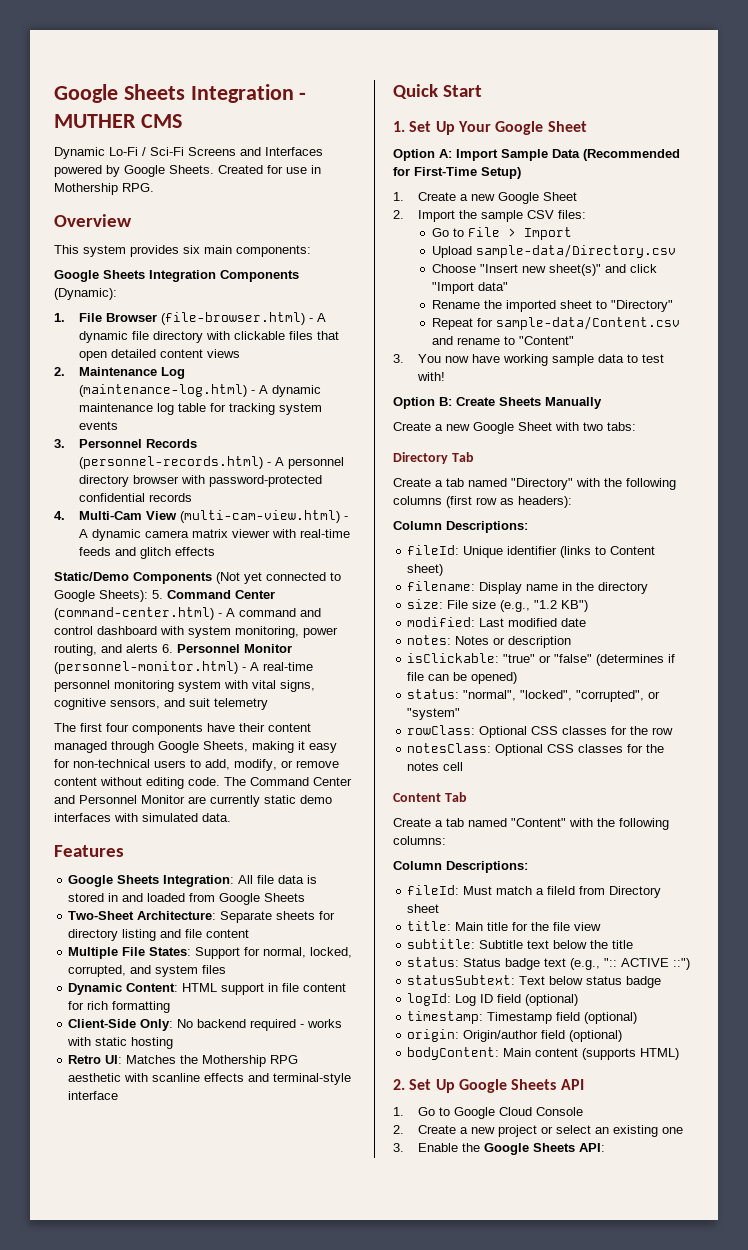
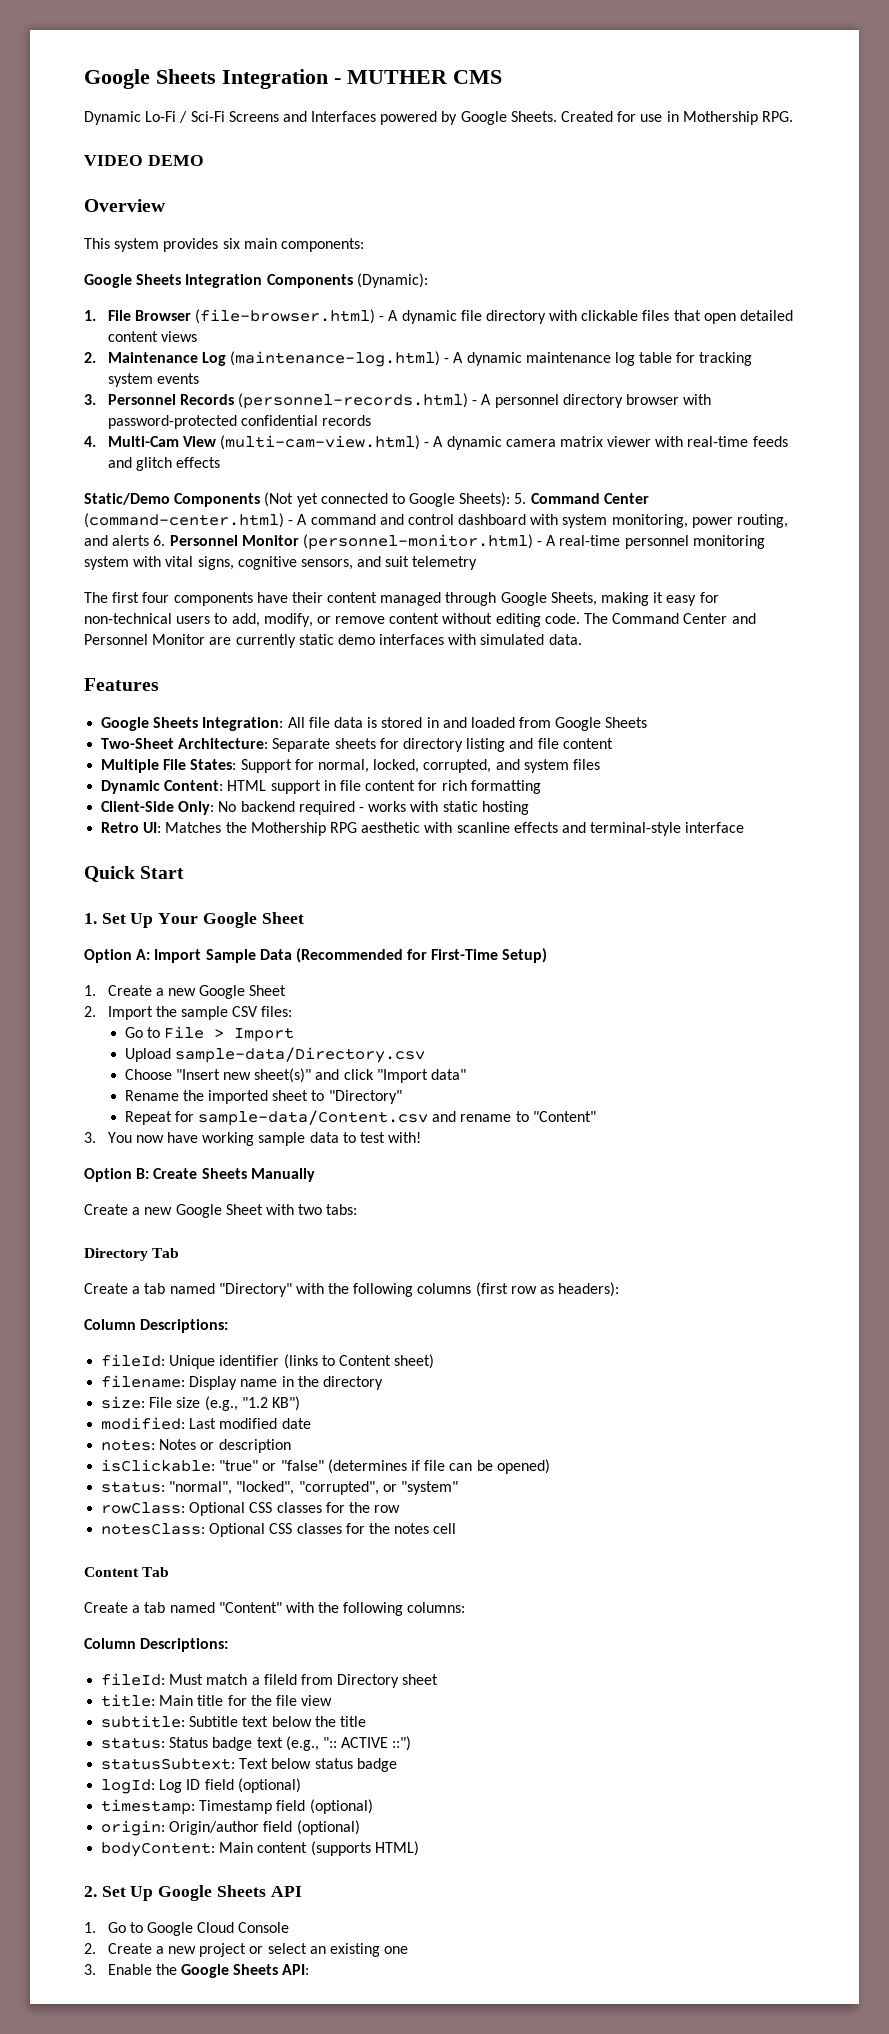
+ VIDEO DEMO

